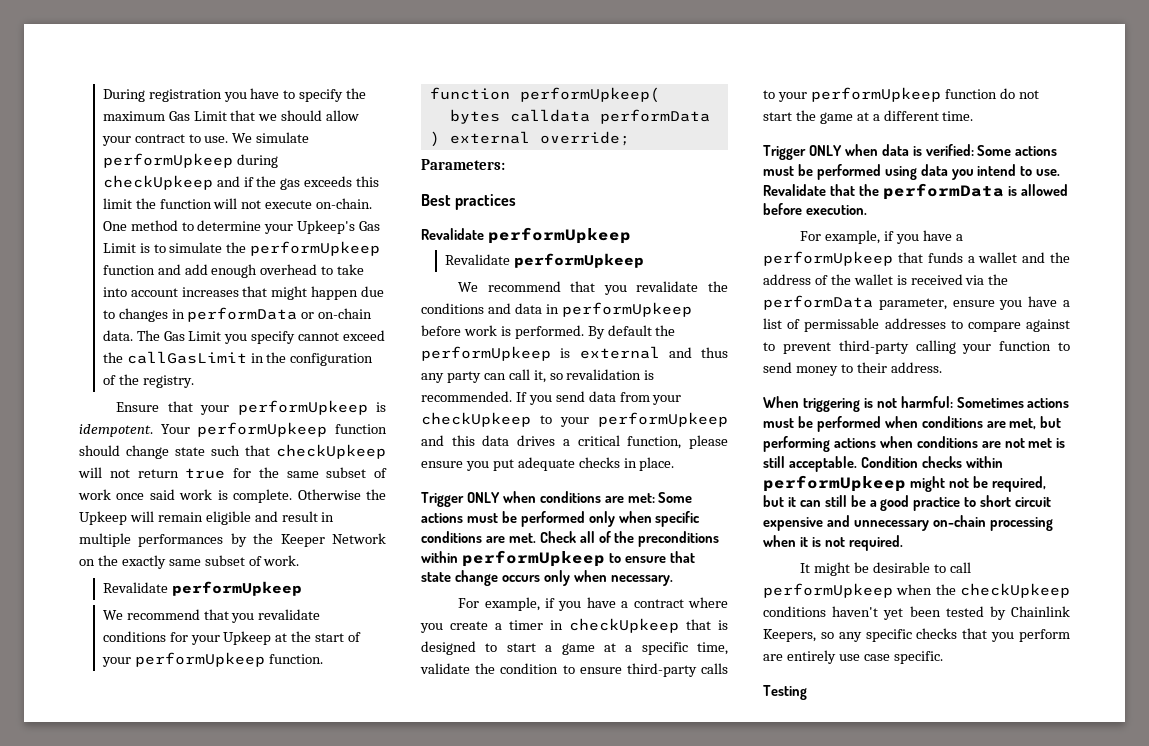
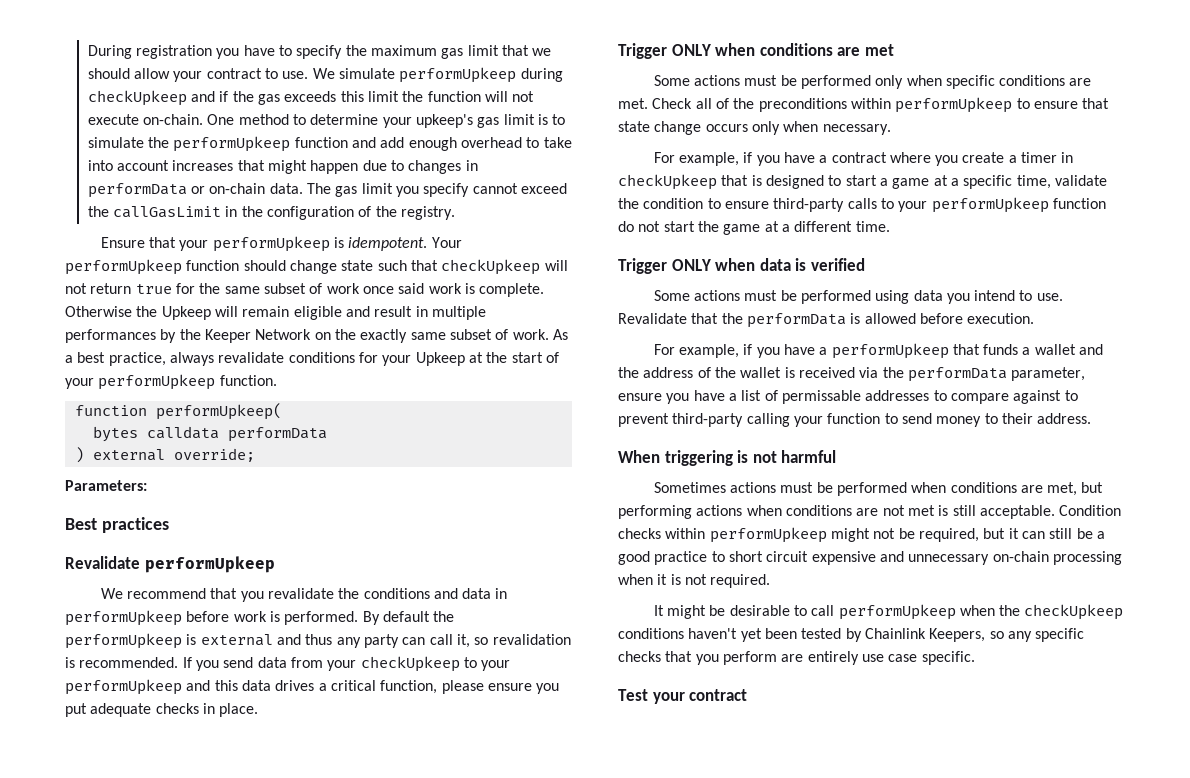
- During registration you have to specify the maximum Gas Limit that we should allow your contract to use.
+ During registration you have to specify the maximum gas limit that we should allow your contract to use.
- One method to determine your Upkeep's Gas Limit is to simulate the performUpkeep function and add enough overhead to take into account increases that might happen due to changes in performData or on-chain data.
+ One method to determine your upkeep's gas limit is to simulate the performUpkeep function and add enough overhead to take into account increases that might happen due to changes in performData or on-chain data.
- The Gas Limit you specify cannot exceed the callGasLimit in the configuration of the registry.
+ The gas limit you specify cannot exceed the callGasLimit in the configuration of the registry.
- Otherwise the Upkeep will remain eligible and result in multiple performances by the Keeper Network on the exactly same subset of work.
- Revalidate performUpkeep
- We recommend that you revalidate conditions for your Upkeep at the start of your performUpkeep function.
+ Otherwise the Upkeep will remain eligible and result in multiple performances by the Keeper Network on the exactly same subset of work. As a best practice, always revalidate conditions for your Upkeep at the start of your performUpkeep function.
  Best practices
- Revalidate performUpkeep
- Trigger ONLY when conditions are met: Some actions must be performed only when specific conditions are met.
+ Trigger ONLY when conditions are met
+ Some actions must be performed only when specific conditions are met.
- Trigger ONLY when data is verified: Some actions must be performed using data you intend to use.
+ Trigger ONLY when data is verified
+ Some actions must be performed using data you intend to use.
- When triggering is not harmful: Sometimes actions must be performed when conditions are met, but performing actions when conditions are not met is still acceptable.
+ When triggering is not harmful
+ Sometimes actions must be performed when conditions are met, but performing actions when conditions are not met is still acceptable.
- Testing
+ Test your contract

